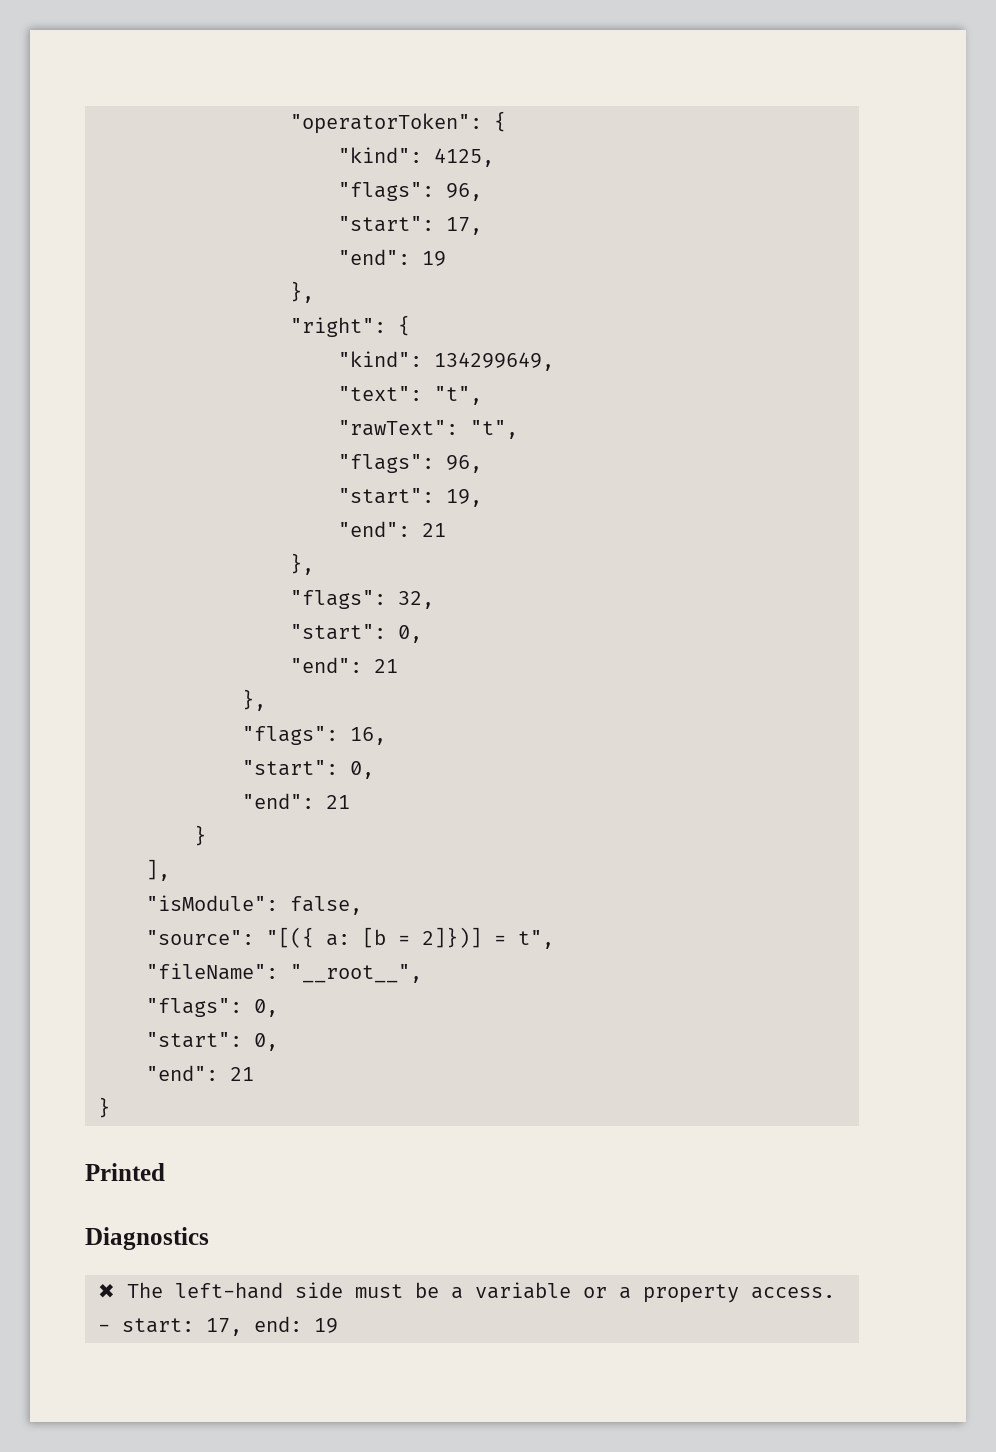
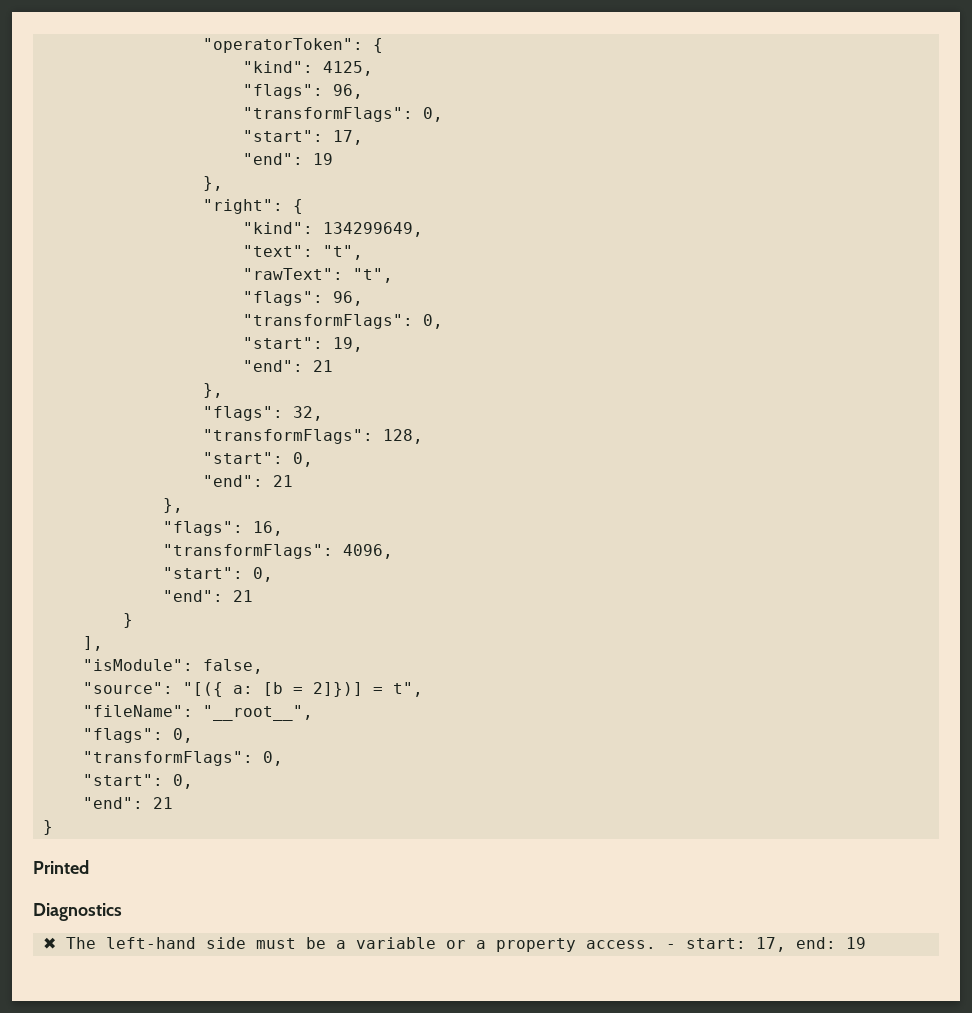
  "kind": 4125,
  "flags": 96,
+ "transformFlags": 0,
  "rawText": "t",
  "flags": 96,
+ "transformFlags": 0,
+ "transformFlags": 128,
+ "transformFlags": 4096,
  "flags": 0,
+ "transformFlags": 0,

